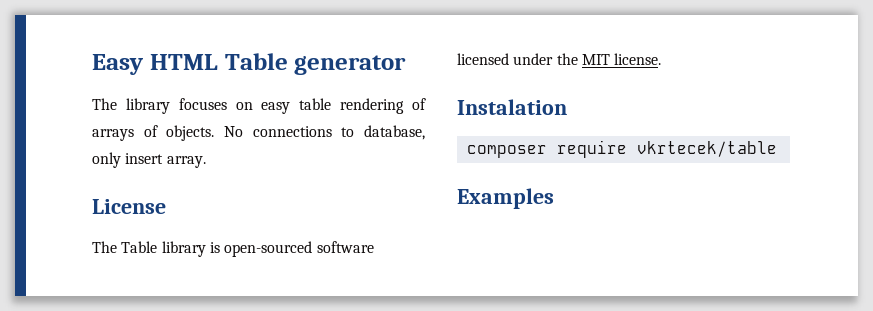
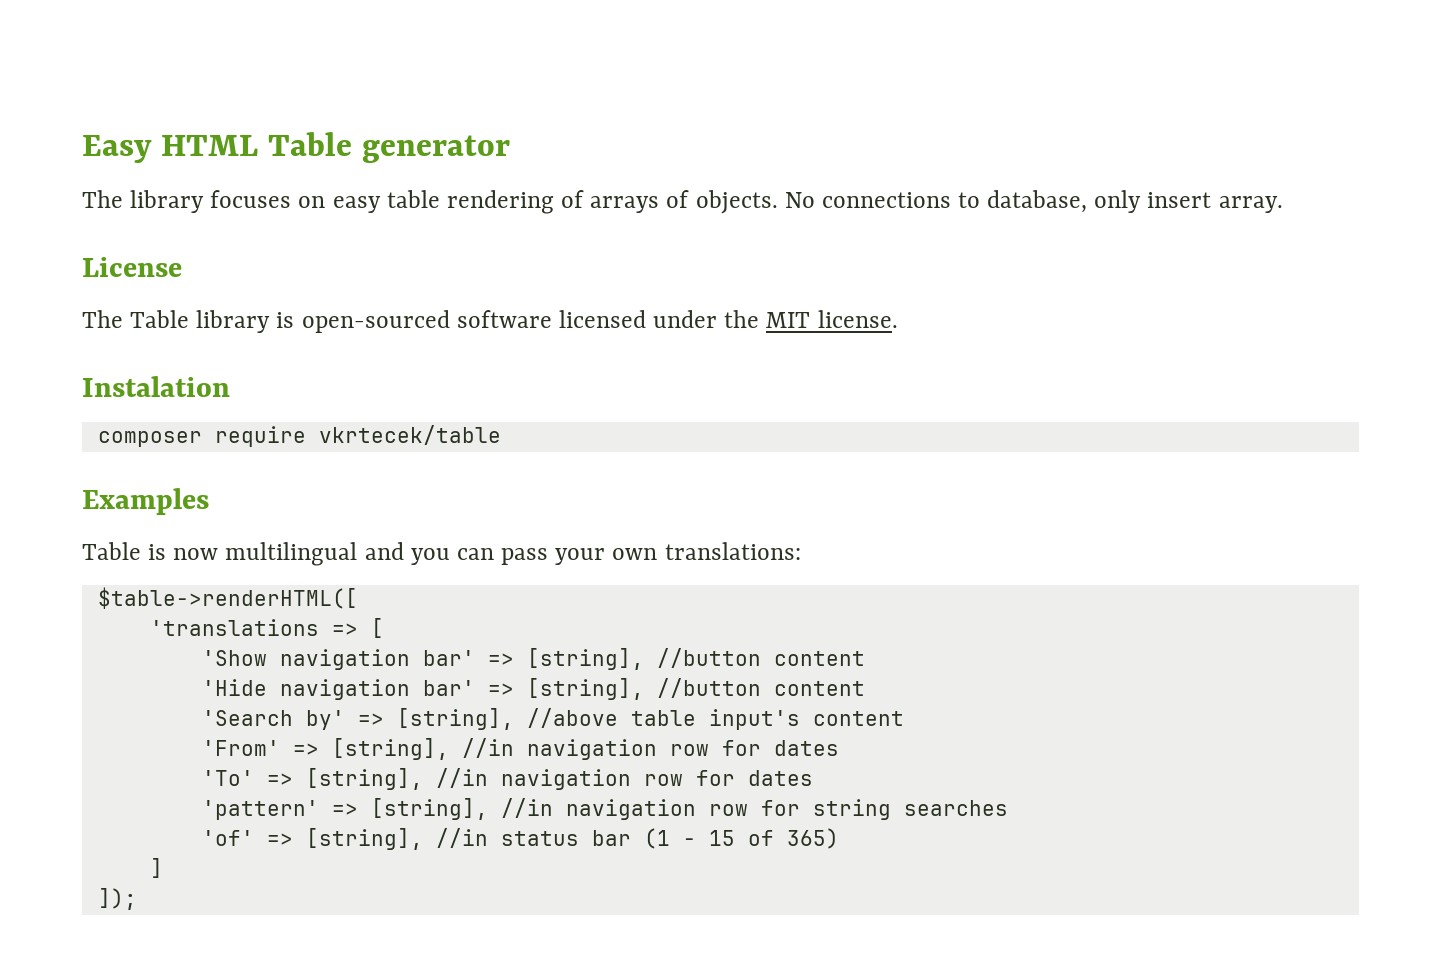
+ Table is now multilingual and you can pass your own translations:
+ $table->renderHTML([
+ 'translations => [
+ 'Show navigation bar' => [string], //button content
+ 'Hide navigation bar' => [string], //button content
+ 'Search by' => [string], //above table input's content
+ 'From' => [string], //in navigation row for dates
+ 'To' => [string], //in navigation row for dates
+ 'pattern' => [string], //in navigation row for string searches
+ 'of' => [string], //in status bar (1 - 15 of 365)
+ ]
+ ]);

